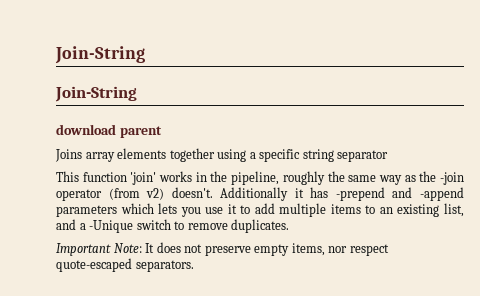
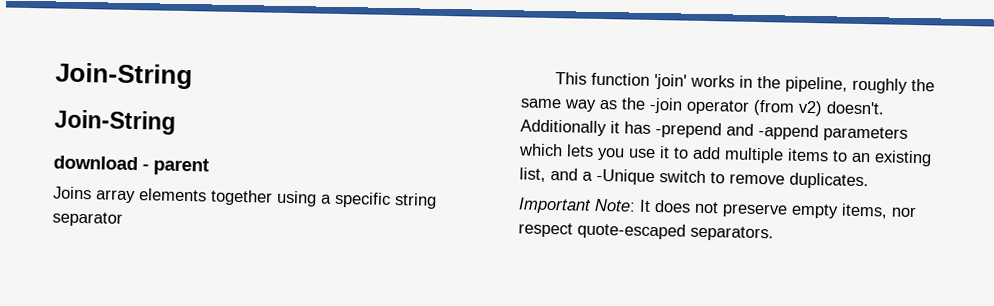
- download parent
+ download - parent

